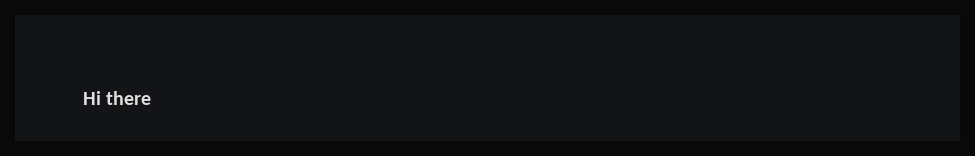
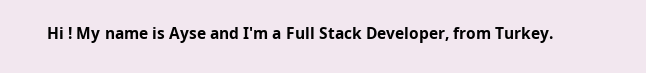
- Hi there
+ Hi ! My name is Ayse and I'm a Full Stack Developer, from Turkey.

